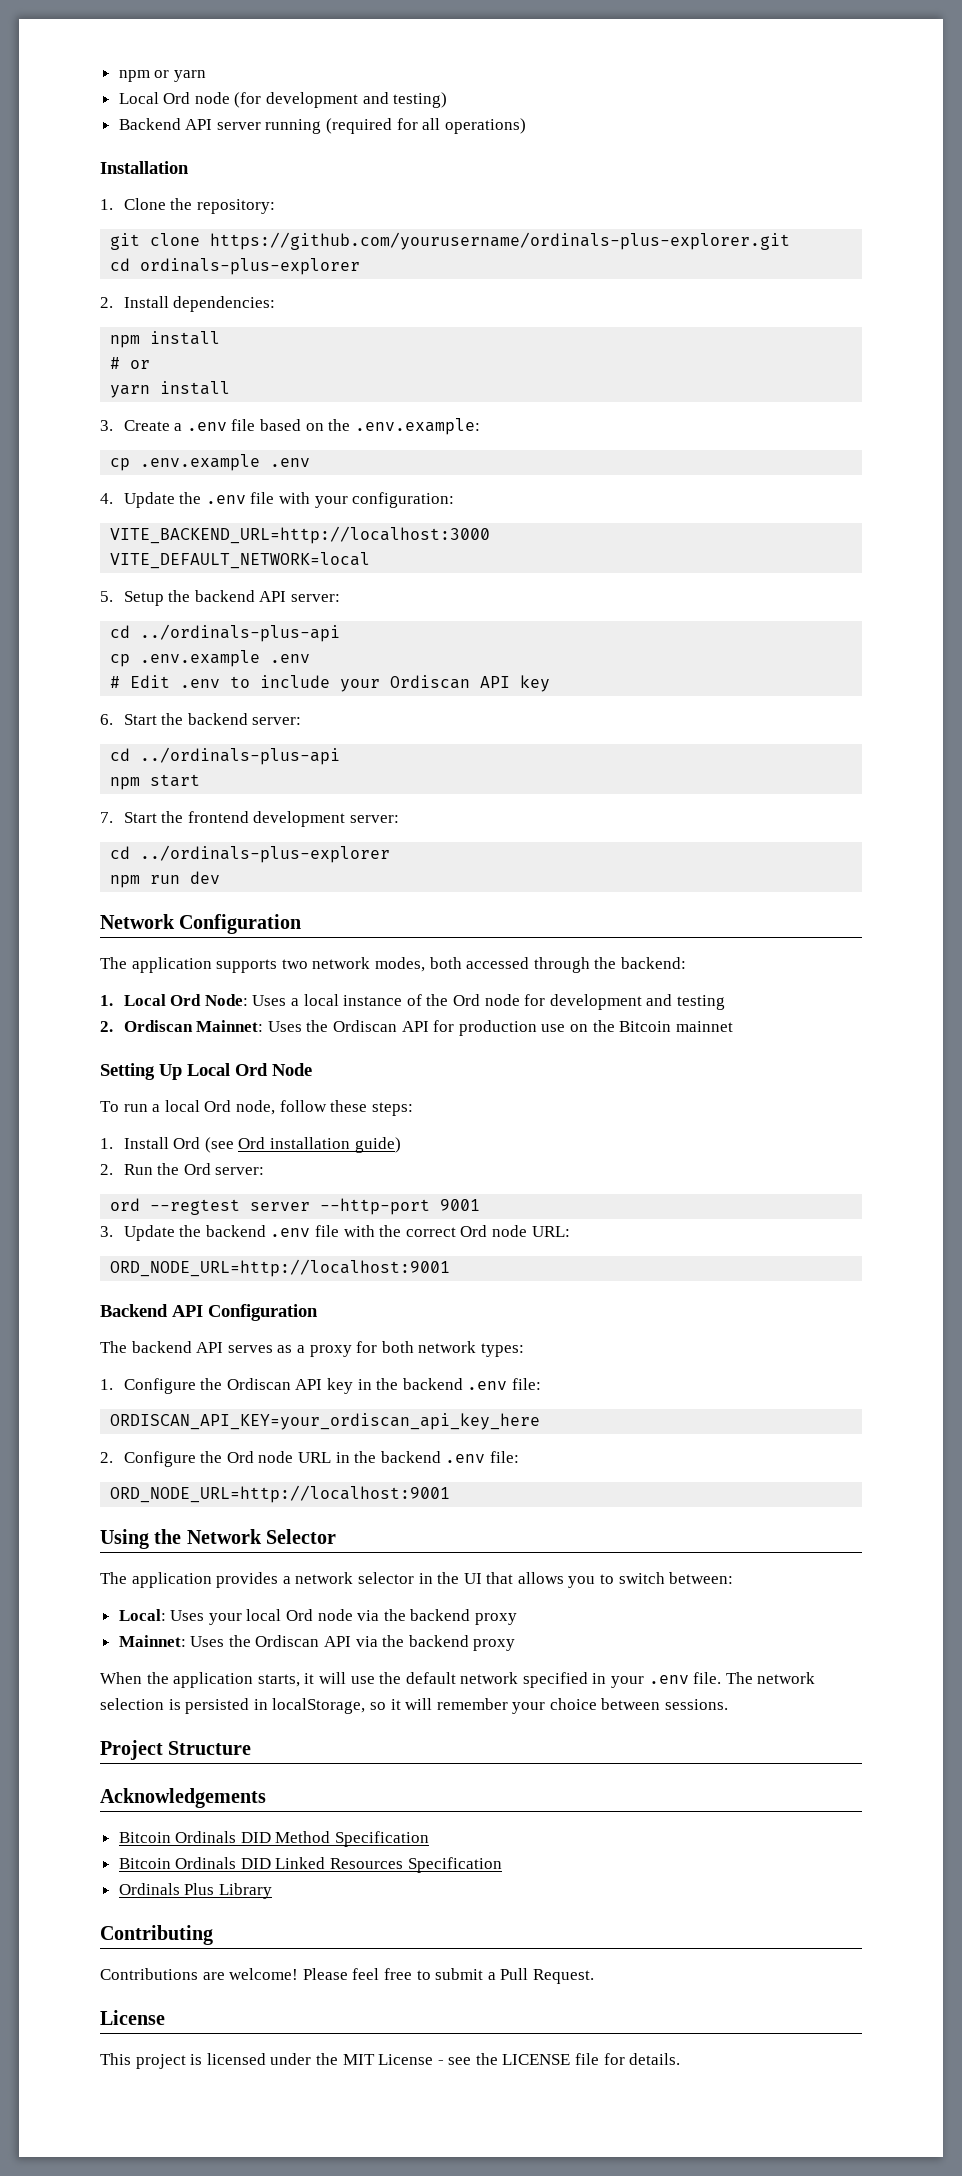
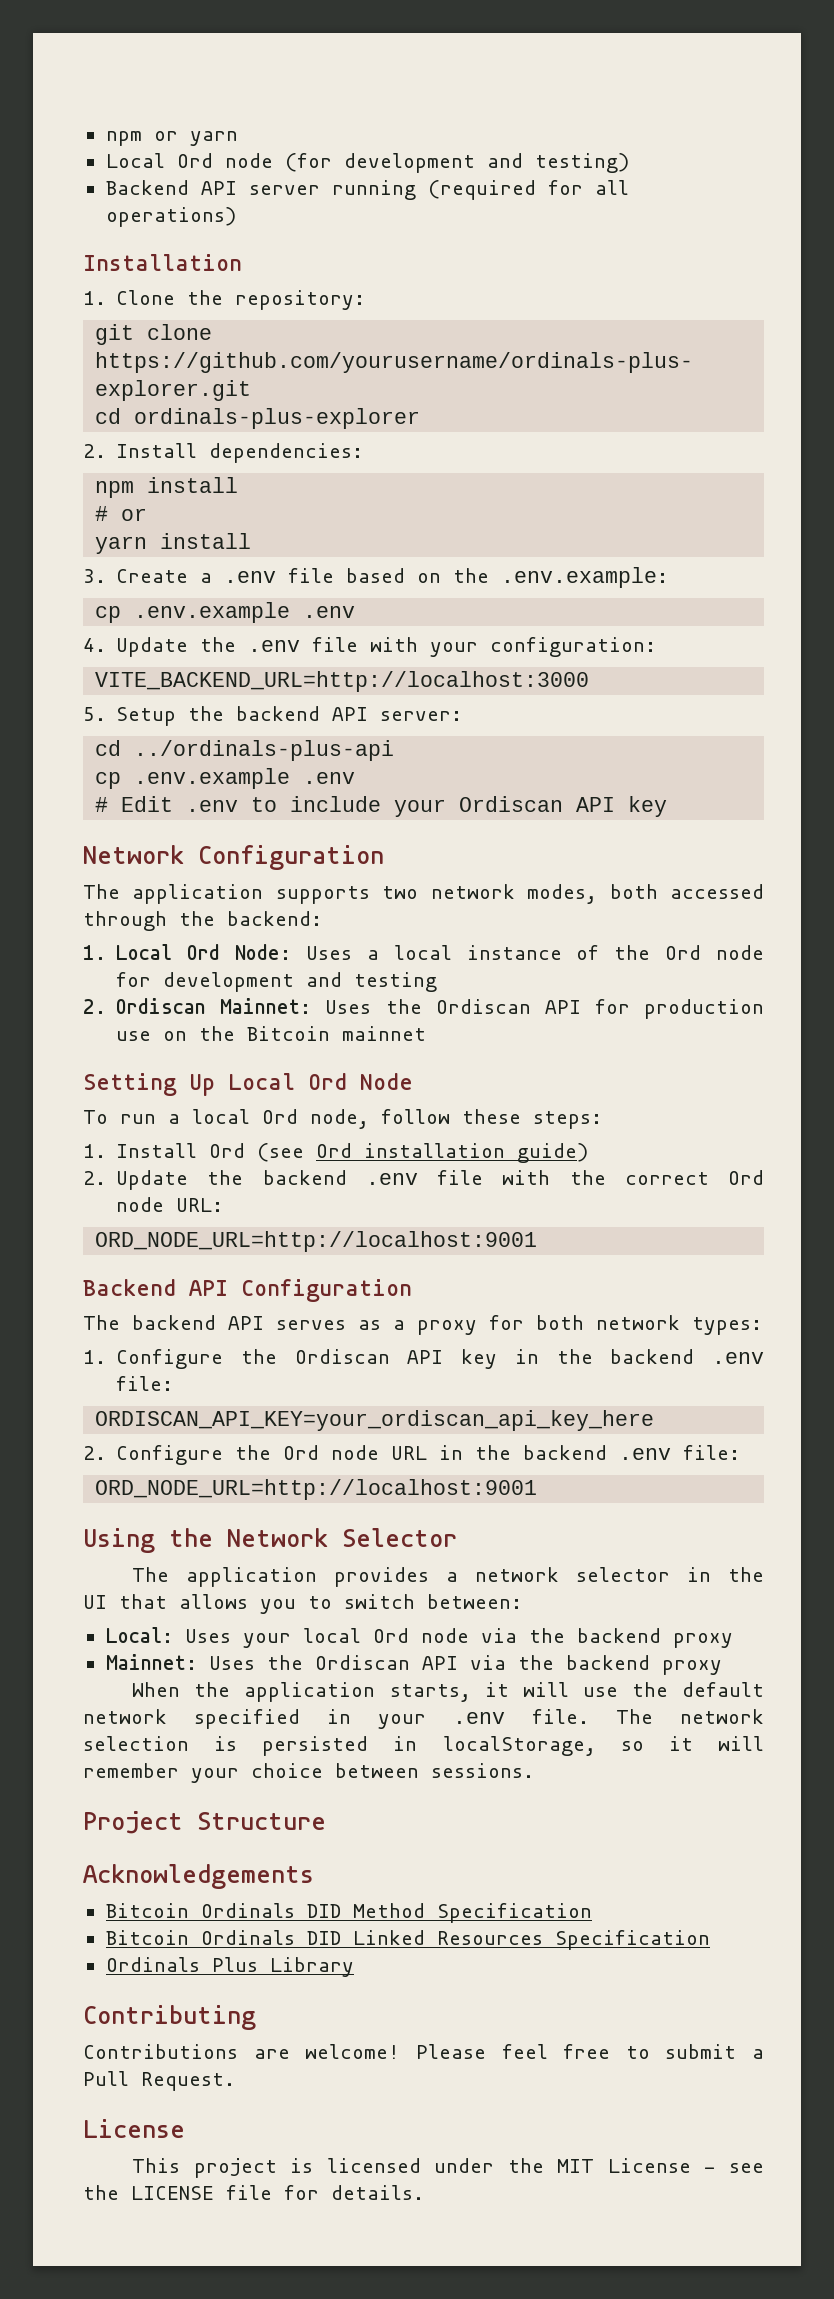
- VITE_DEFAULT_NETWORK=local
- 6. Start the backend server:
- cd ../ordinals-plus-api
- npm start
- 7. Start the frontend development server:
- cd ../ordinals-plus-explorer
- npm run dev
- 2. Run the Ord server:
- ord --regtest server --http-port 9001
- 3. Update the backend .env file with the correct Ord node URL:
+ 2. Update the backend .env file with the correct Ord node URL:

